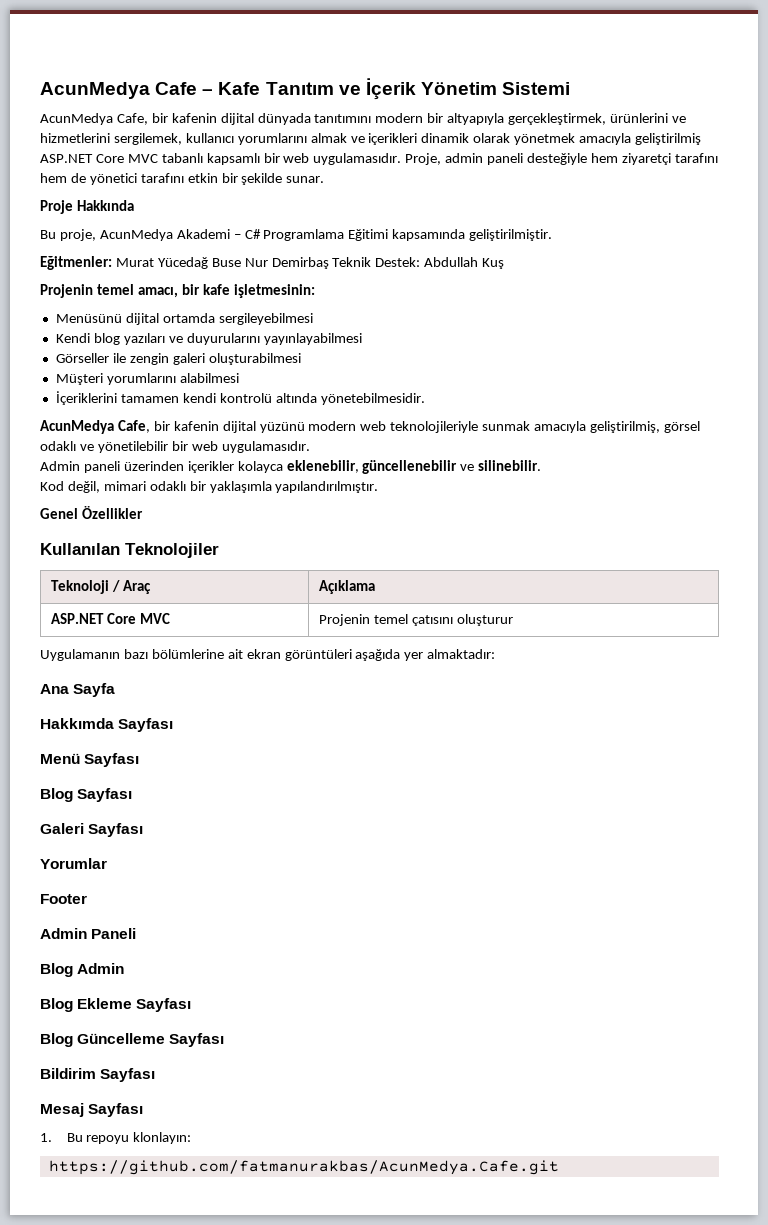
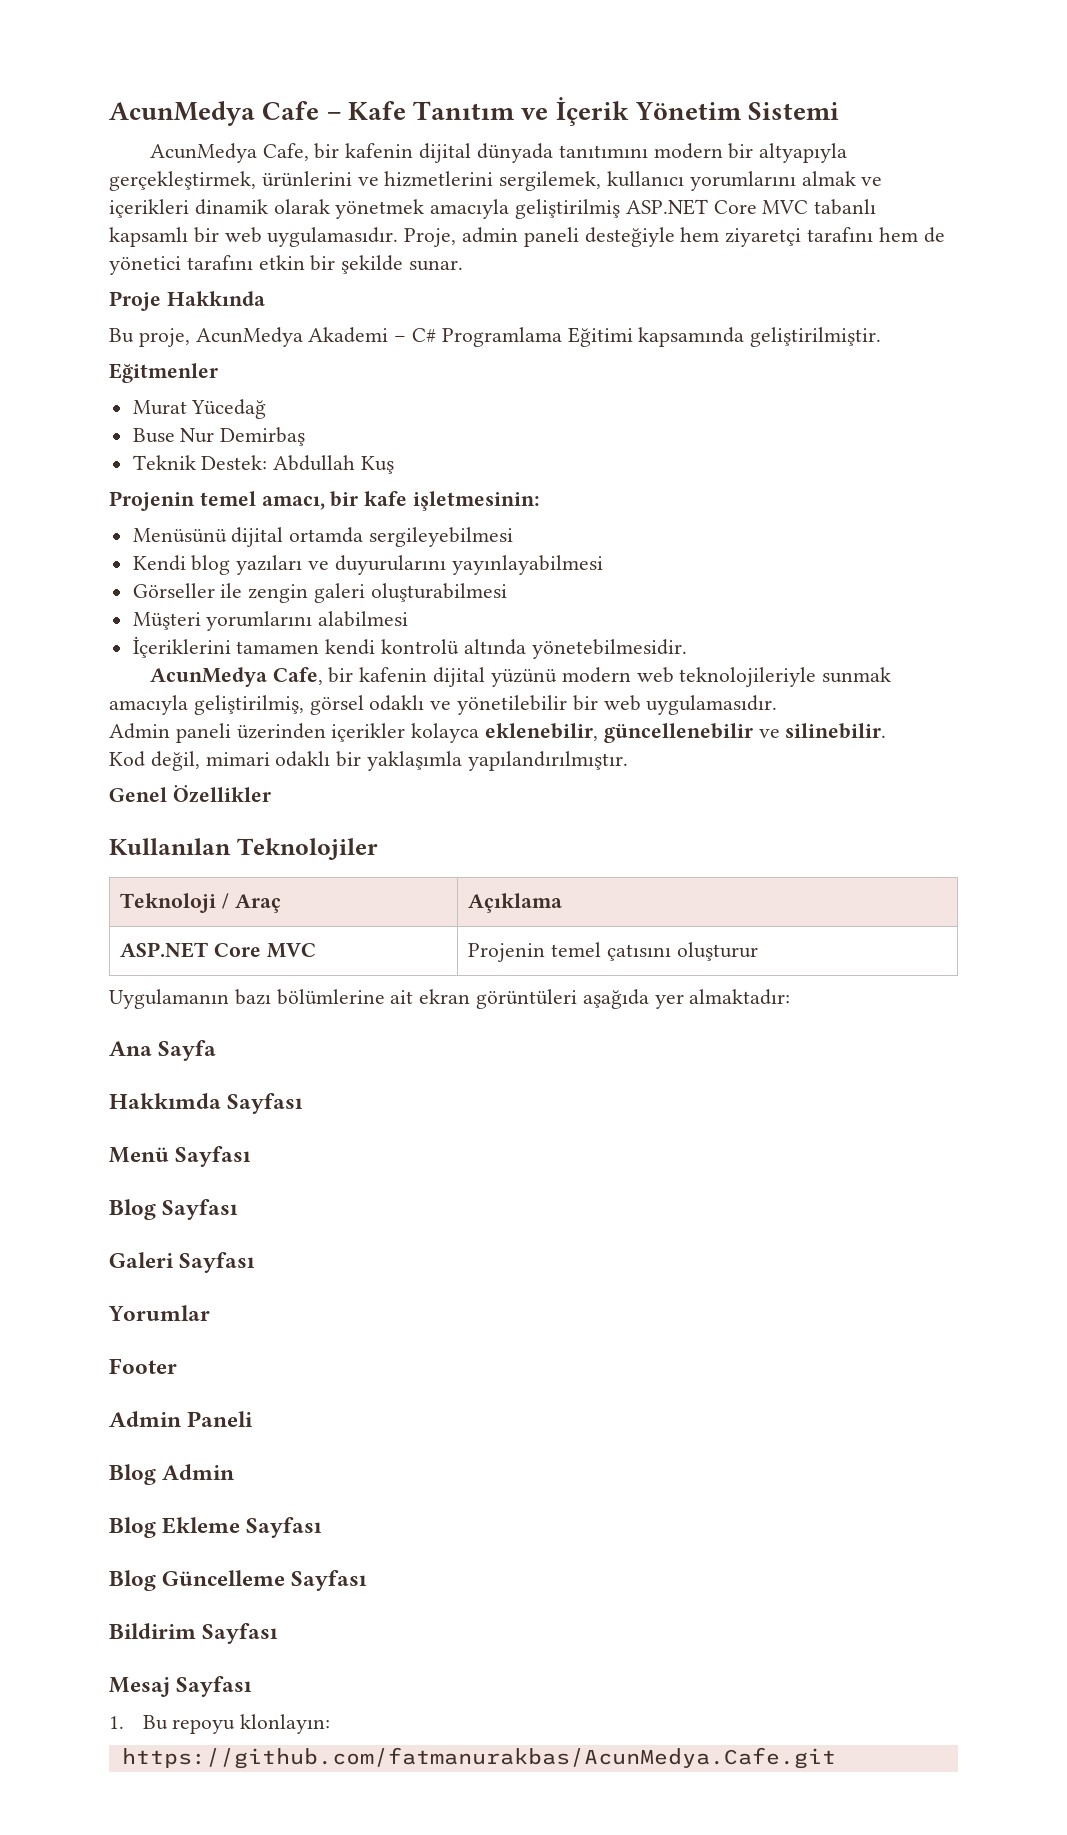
- Eğitmenler: Murat Yücedağ Buse Nur Demirbaş Teknik Destek: Abdullah Kuş
+ Eğitmenler
+ Murat Yücedağ
+ Buse Nur Demirbaş
+ Teknik Destek: Abdullah Kuş

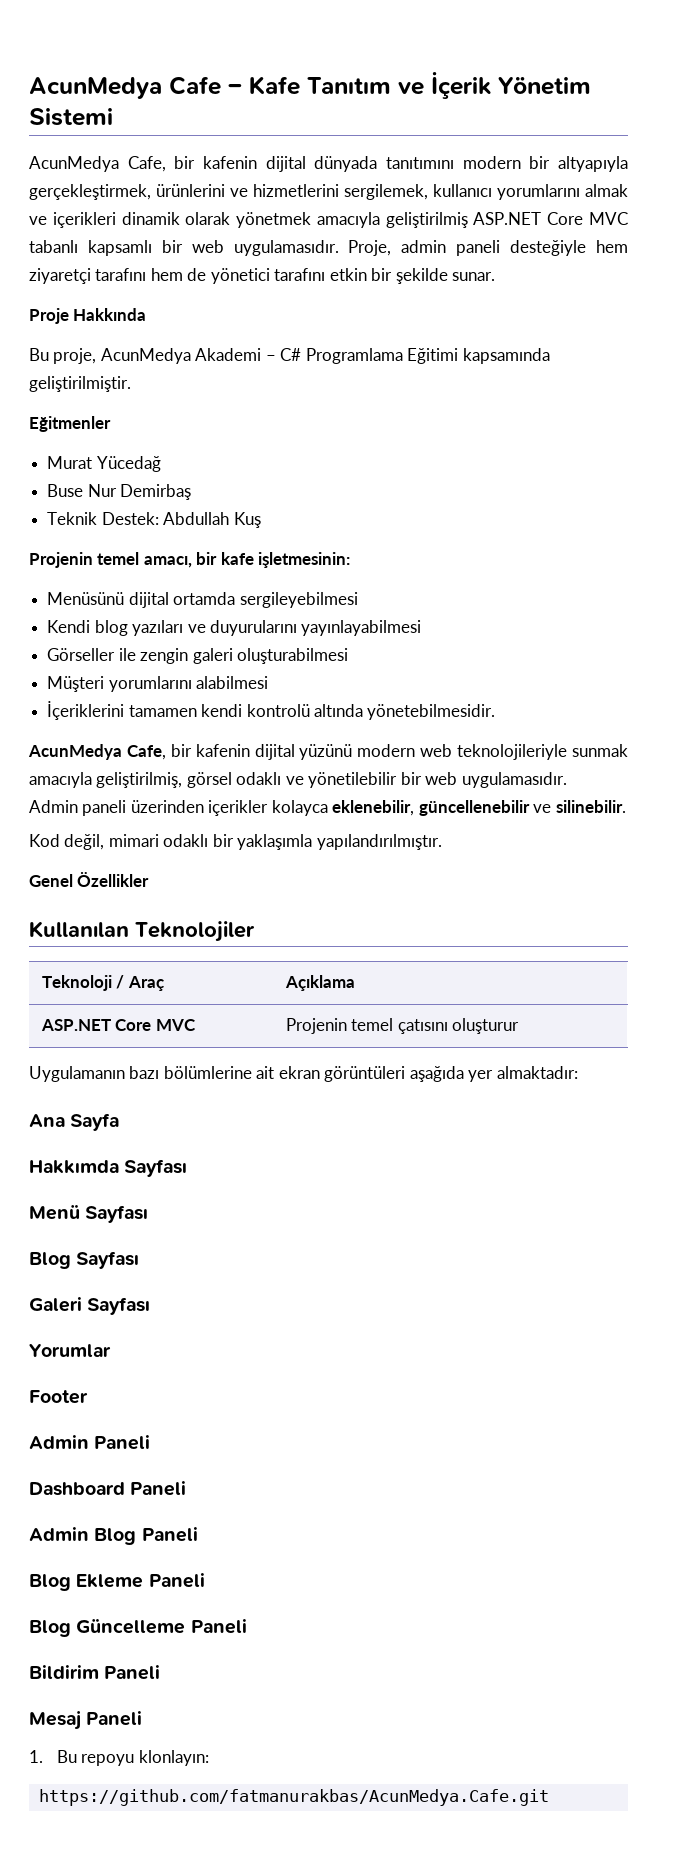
- Blog Admin
+ Dashboard Paneli
+ Admin Blog Paneli
- Blog Ekleme Sayfası
+ Blog Ekleme Paneli
- Blog Güncelleme Sayfası
+ Blog Güncelleme Paneli
- Bildirim Sayfası
+ Bildirim Paneli
- Mesaj Sayfası
+ Mesaj Paneli

